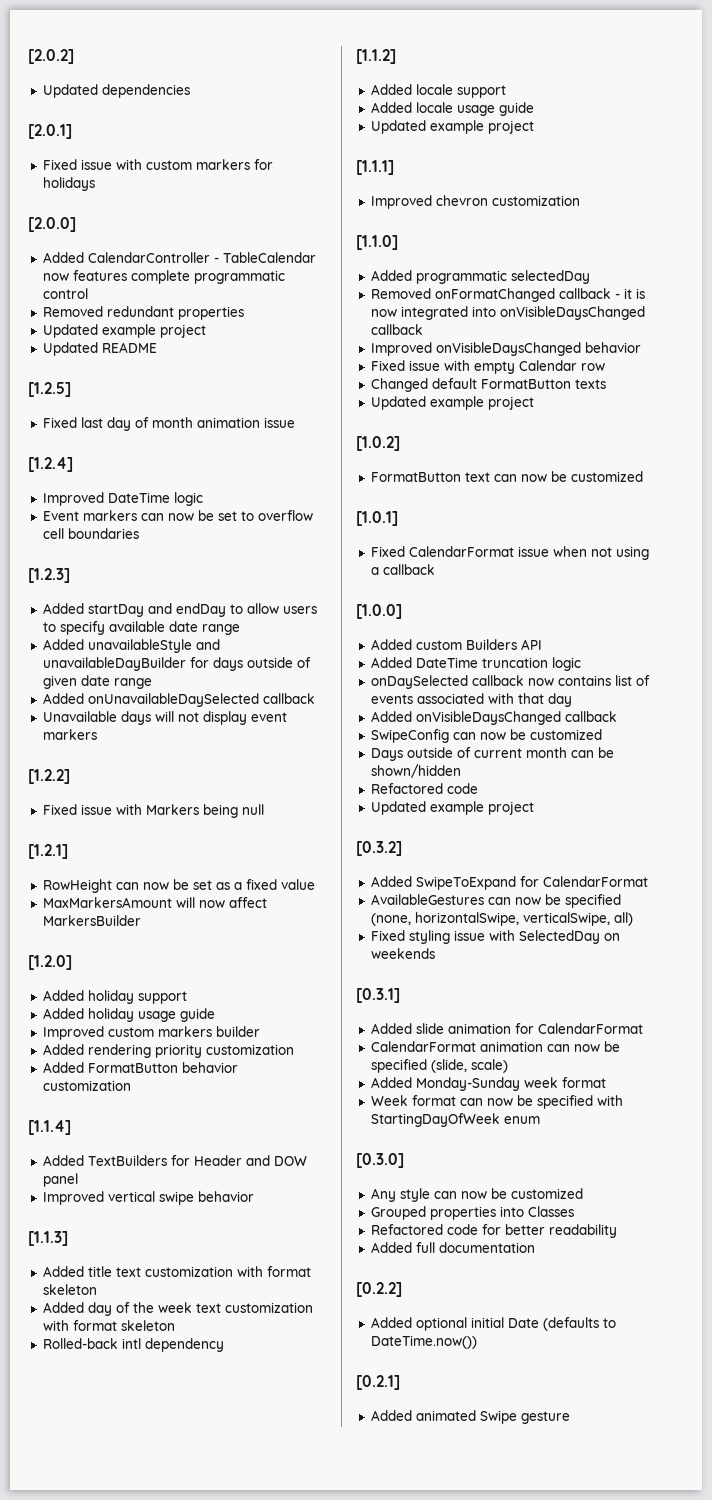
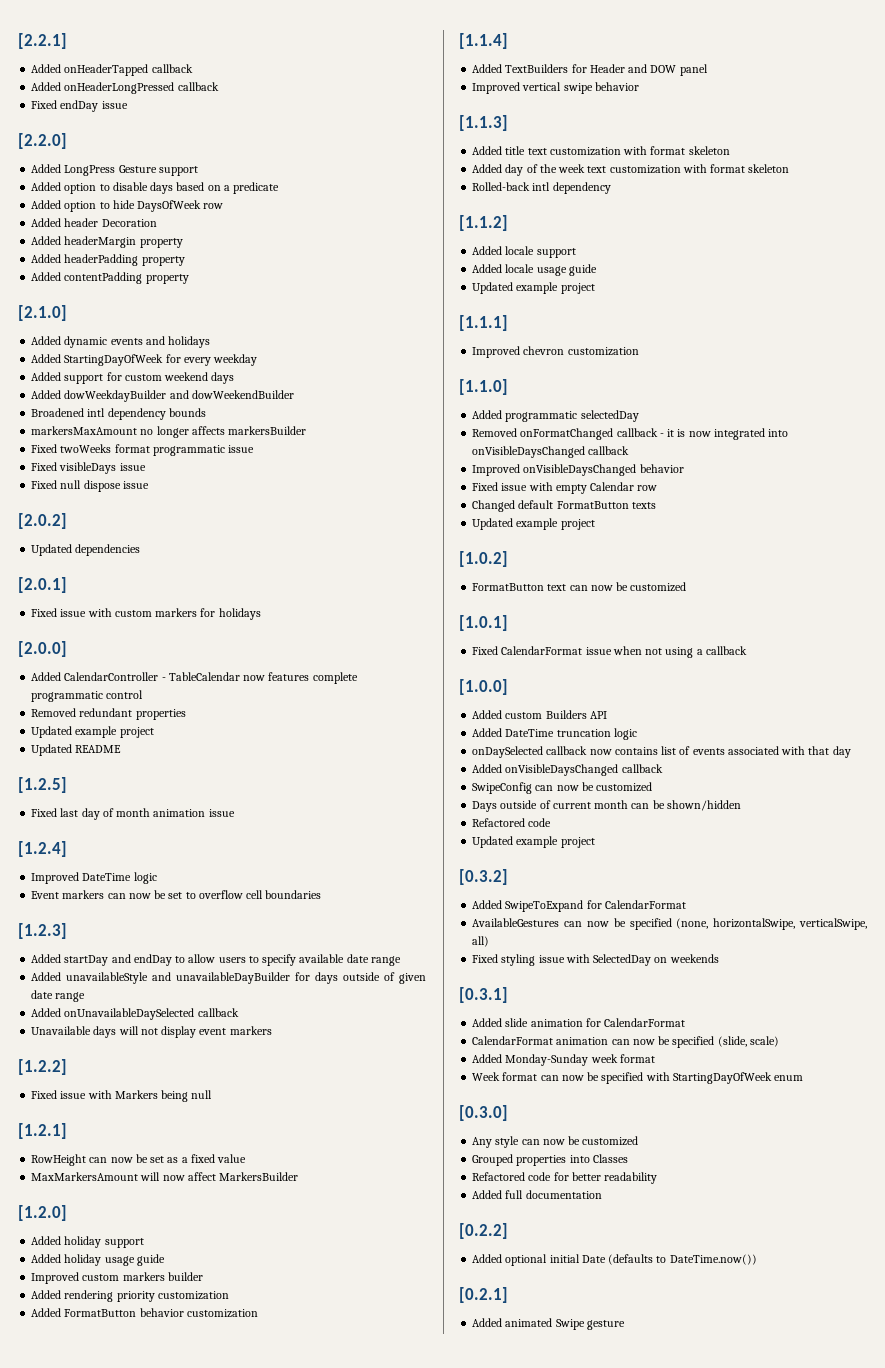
+ [2.2.1]
+ Added onHeaderTapped callback
+ Added onHeaderLongPressed callback
+ Fixed endDay issue
+ [2.2.0]
+ Added LongPress Gesture support
+ Added option to disable days based on a predicate
+ Added option to hide DaysOfWeek row
+ Added header Decoration
+ Added headerMargin property
+ Added headerPadding property
+ Added contentPadding property
+ [2.1.0]
+ Added dynamic events and holidays
+ Added StartingDayOfWeek for every weekday
+ Added support for custom weekend days
+ Added dowWeekdayBuilder and dowWeekendBuilder
+ Broadened intl dependency bounds
+ markersMaxAmount no longer affects markersBuilder
+ Fixed twoWeeks format programmatic issue
+ Fixed visibleDays issue
+ Fixed null dispose issue

